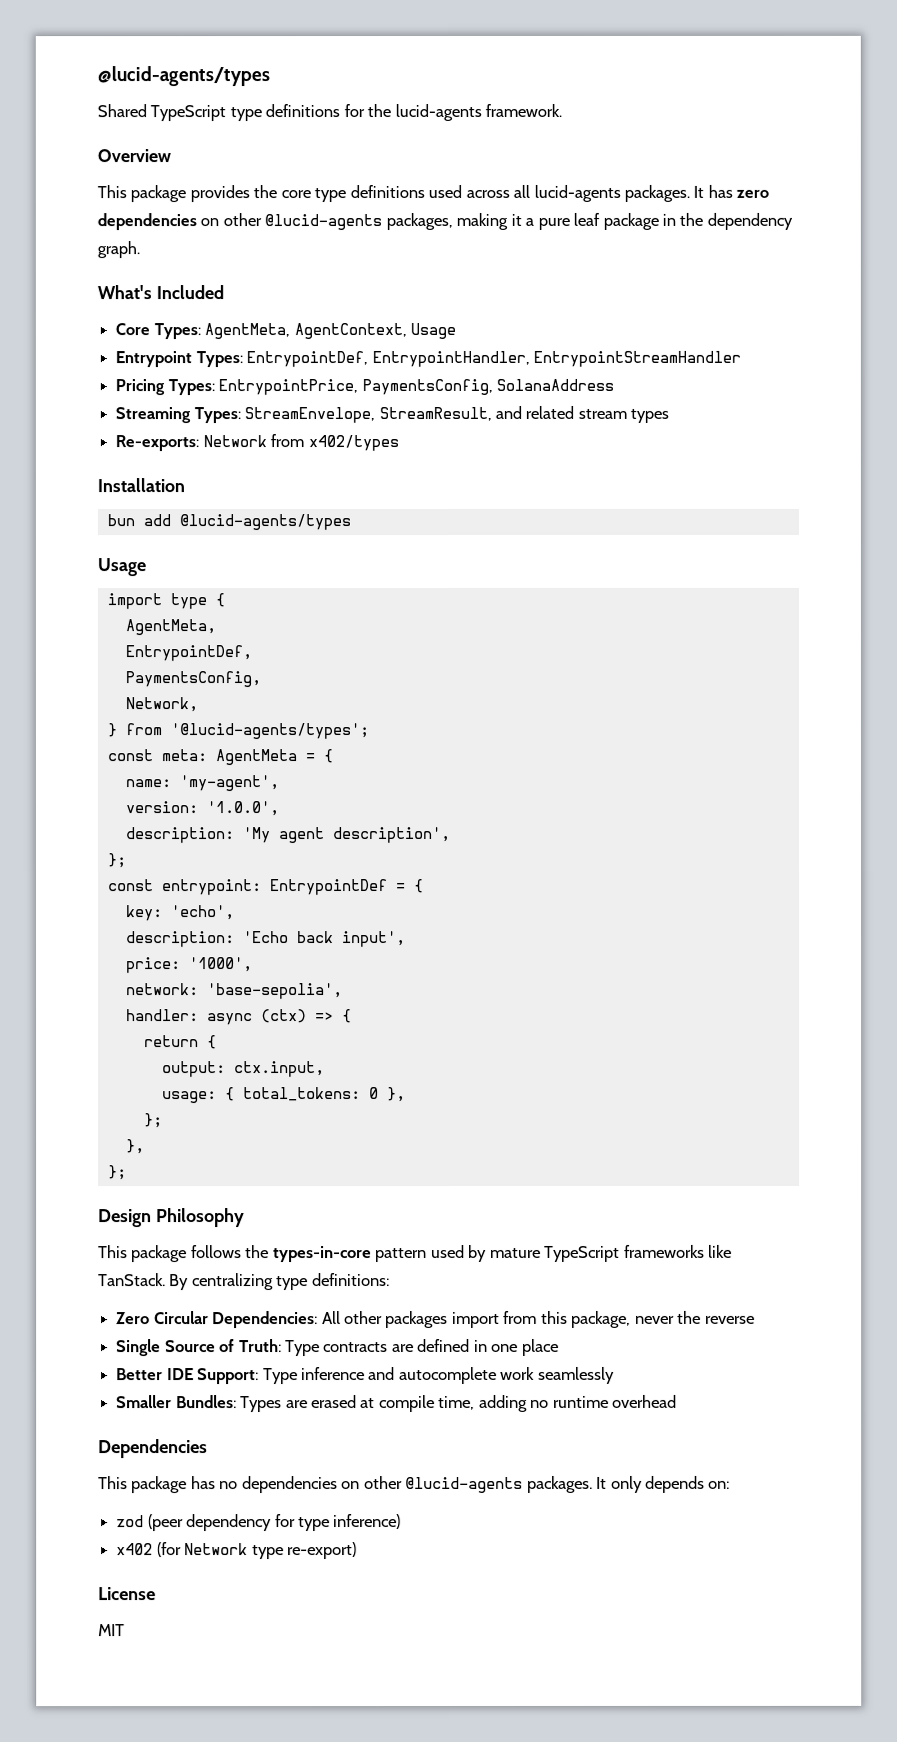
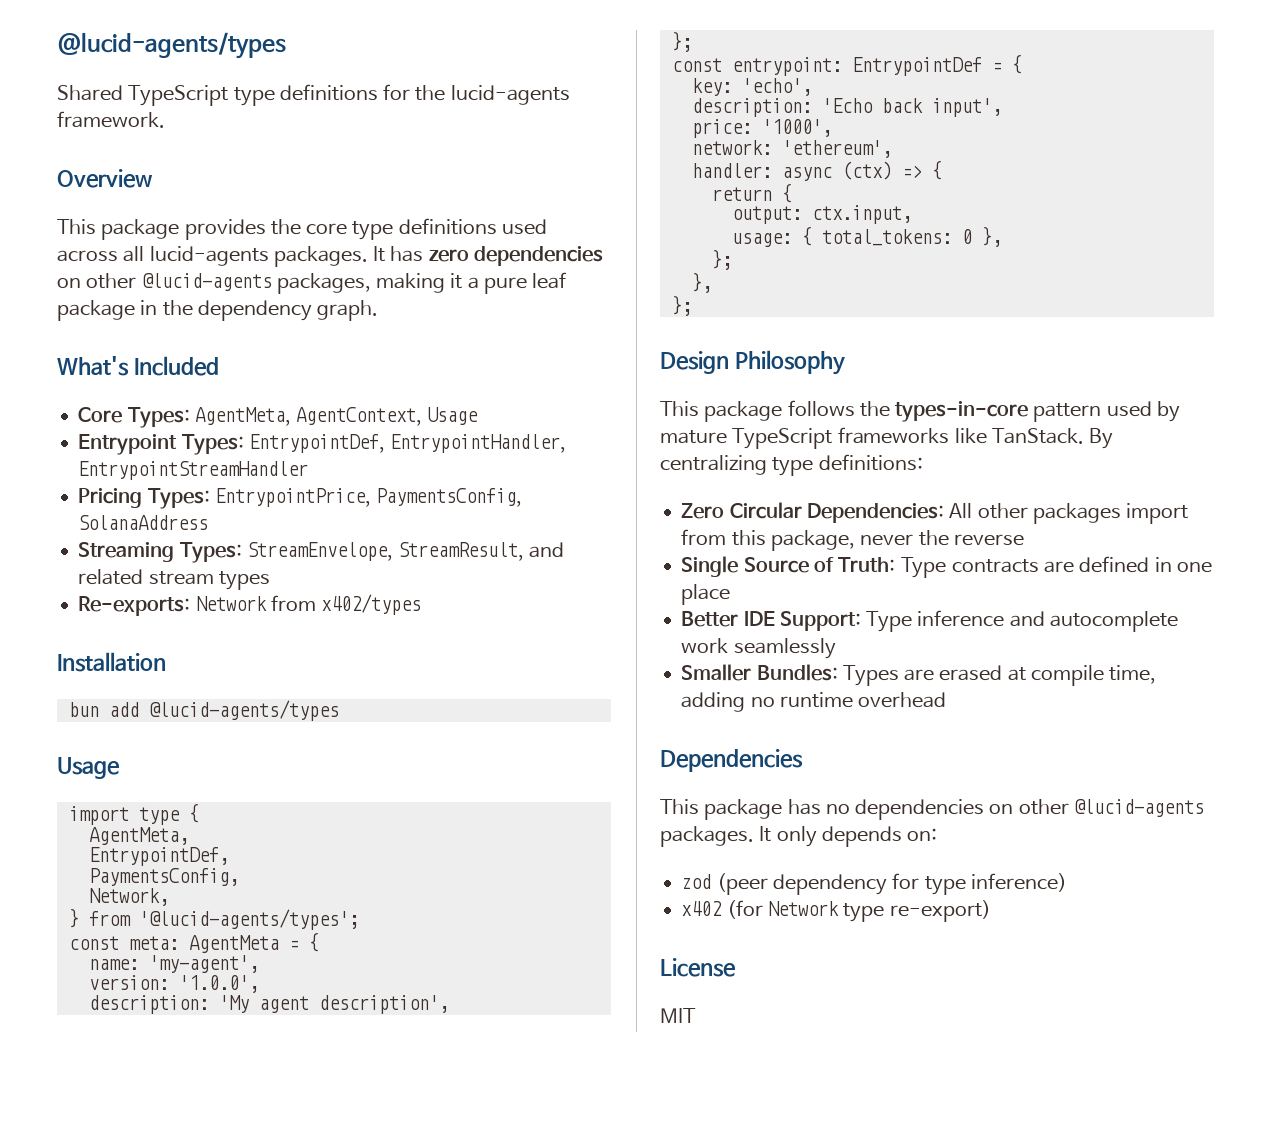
- network: 'base-sepolia',
+ network: 'ethereum',

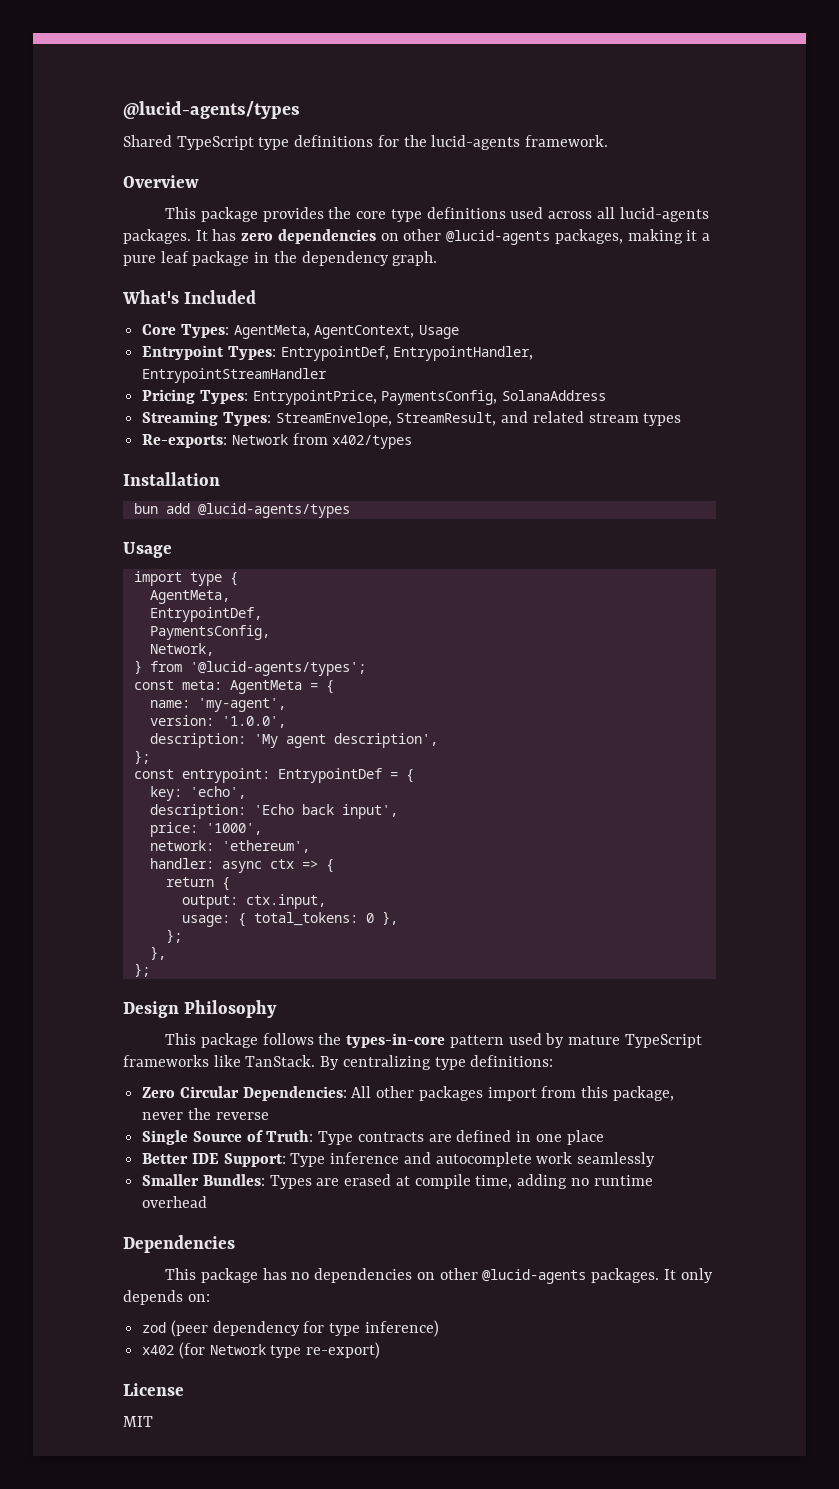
- handler: async (ctx) => {
+ handler: async ctx => {

